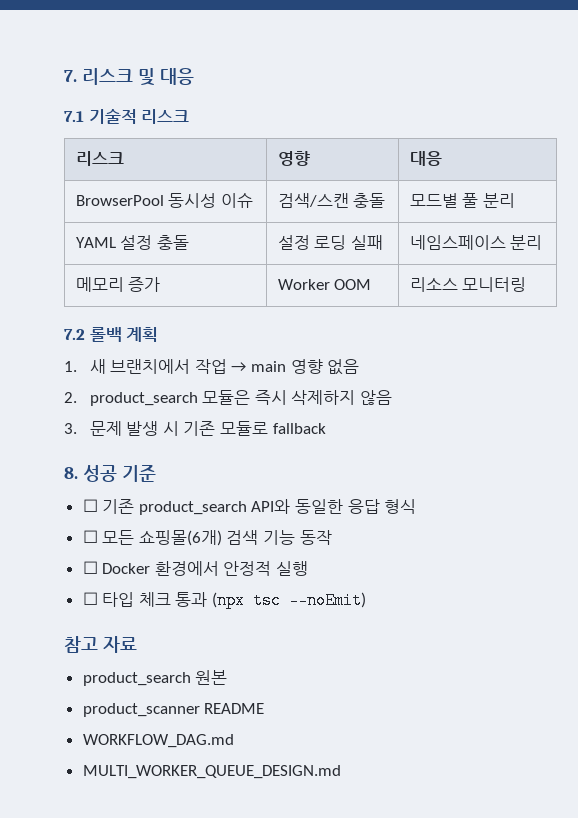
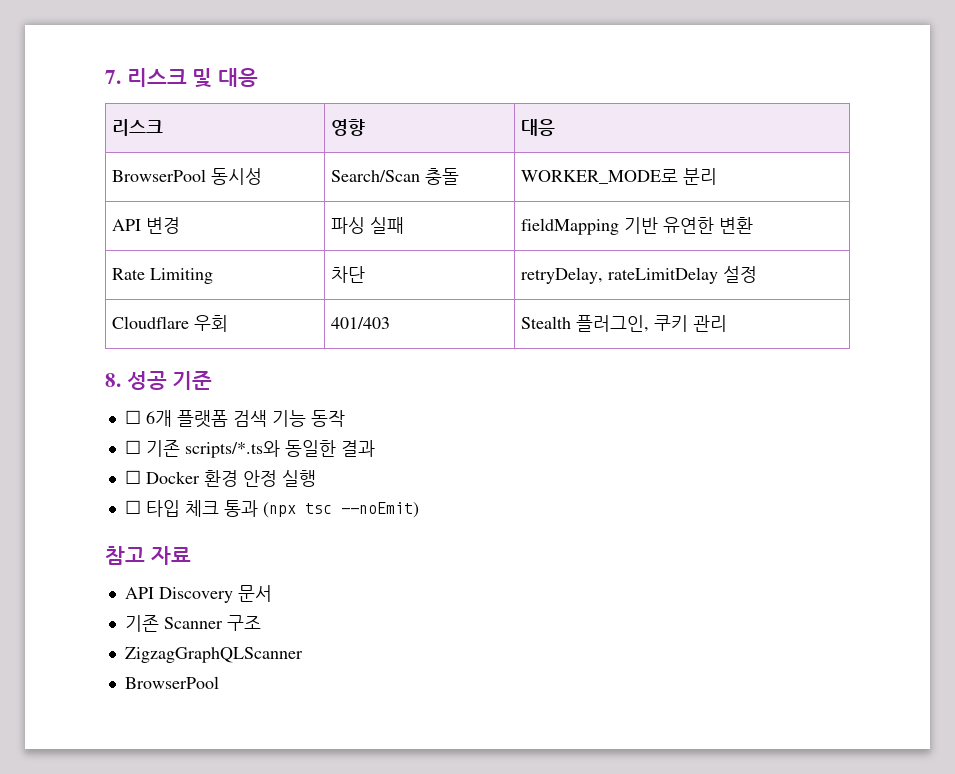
- 7.1 기술적 리스크
- BrowserPool 동시성 이슈 | 검색/스캔 충돌 | 모드별 풀 분리
- YAML 설정 충돌 | 설정 로딩 실패 | 네임스페이스 분리
- 메모리 증가 | Worker OOM | 리소스 모니터링
- 7.2 롤백 계획
- 1. 새 브랜치에서 작업 → main 영향 없음
- 2. product_search 모듈은 즉시 삭제하지 않음
- 3. 문제 발생 시 기존 모듈로 fallback
+ BrowserPool 동시성 | Search/Scan 충돌 | WORKER_MODE로 분리
+ API 변경 | 파싱 실패 | fieldMapping 기반 유연한 변환
+ Rate Limiting | 차단 | retryDelay, rateLimitDelay 설정
+ Cloudflare 우회 | 401/403 | Stealth 플러그인, 쿠키 관리
  8. 성공 기준
- ☐ 기존 product_search API와 동일한 응답 형식
- ☐ 모든 쇼핑몰(6개) 검색 기능 동작
+ ☐ 6개 플랫폼 검색 기능 동작
+ ☐ 기존 scripts/*.ts와 동일한 결과
- ☐ Docker 환경에서 안정적 실행
+ ☐ Docker 환경 안정 실행
- product_search 원본
- product_scanner README
- WORKFLOW_DAG.md
- MULTI_WORKER_QUEUE_DESIGN.md
+ API Discovery 문서
+ 기존 Scanner 구조
+ ZigzagGraphQLScanner
+ BrowserPool

